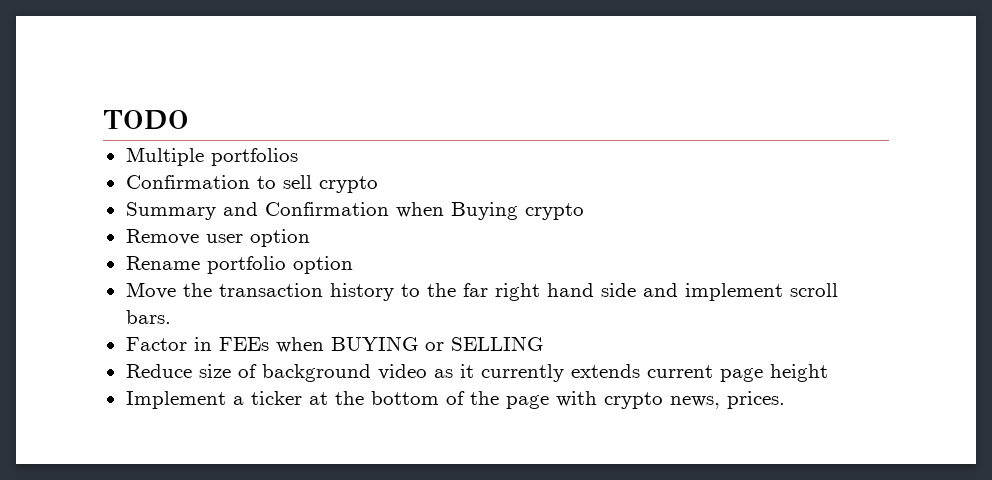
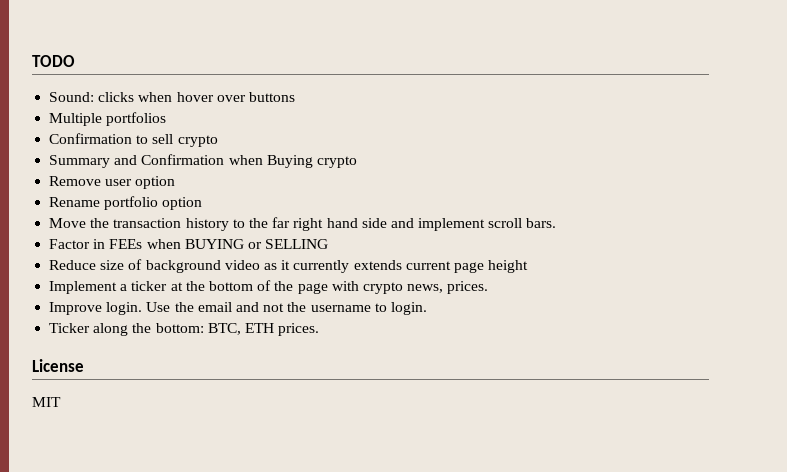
+ Sound: clicks when hover over buttons
+ Improve login. Use the email and not the username to login.
+ Ticker along the bottom: BTC, ETH prices.
+ License
+ MIT

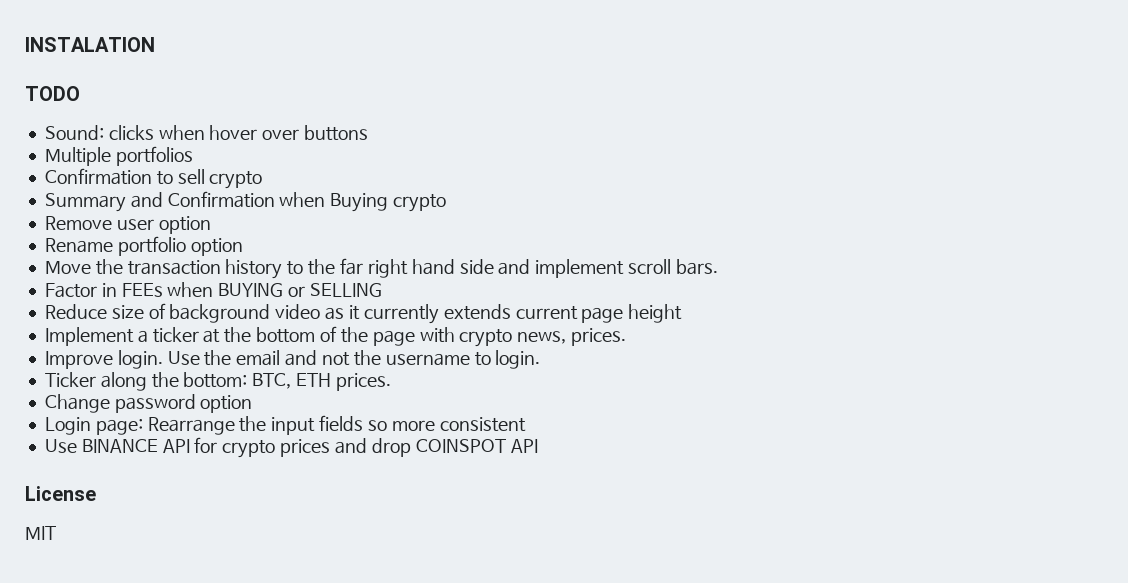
+ INSTALATION
+ Change password option
+ Login page: Rearrange the input fields so more consistent
+ Use BINANCE API for crypto prices and drop COINSPOT API

